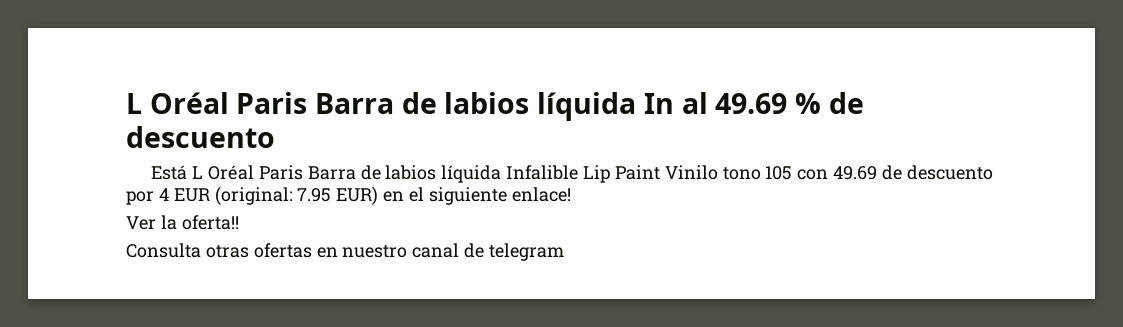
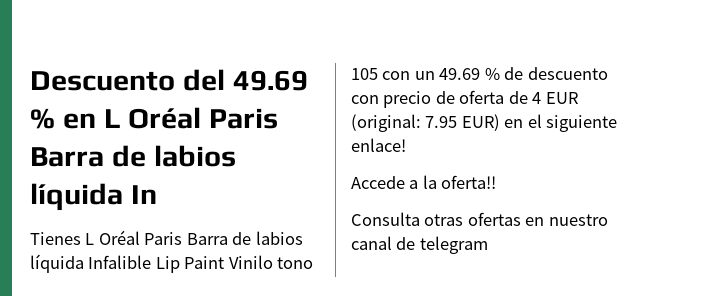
- L Oréal Paris Barra de labios líquida In al 49.69 % de descuento
- Está L Oréal Paris Barra de labios líquida Infalible Lip Paint Vinilo tono 105 con 49.69 de descuento por 4 EUR (original: 7.95 EUR) en el siguiente enlace!
+ Descuento del 49.69 % en L Oréal Paris Barra de labios líquida In
+ Tienes L Oréal Paris Barra de labios líquida Infalible Lip Paint Vinilo tono 105 con un 49.69 % de descuento con precio de oferta de 4 EUR (original: 7.95 EUR) en el siguiente enlace!
- Ver la oferta!!
+ Accede a la oferta!!

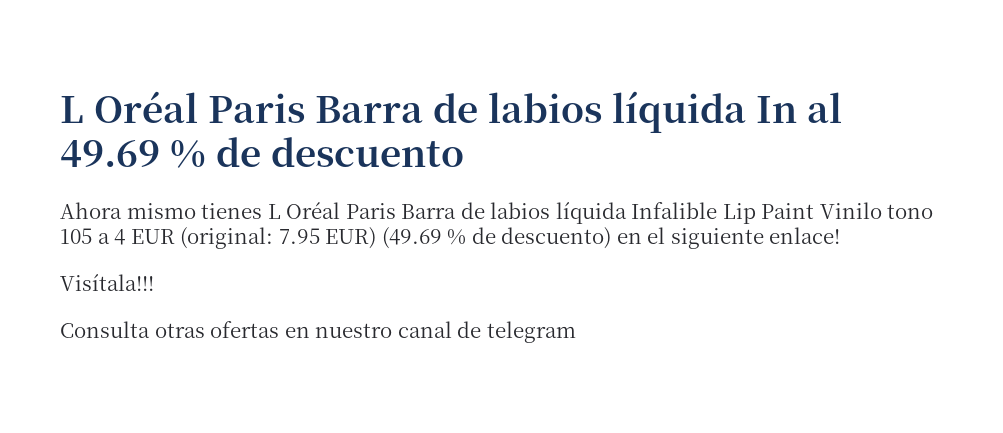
- Descuento del 49.69 % en L Oréal Paris Barra de labios líquida In
- Tienes L Oréal Paris Barra de labios líquida Infalible Lip Paint Vinilo tono 105 con un 49.69 % de descuento con precio de oferta de 4 EUR (original: 7.95 EUR) en el siguiente enlace!
+ L Oréal Paris Barra de labios líquida In al 49.69 % de descuento
+ Ahora mismo tienes L Oréal Paris Barra de labios líquida Infalible Lip Paint Vinilo tono 105 a 4 EUR (original: 7.95 EUR) (49.69 % de descuento) en el siguiente enlace!
- Accede a la oferta!!
+ Visítala!!!

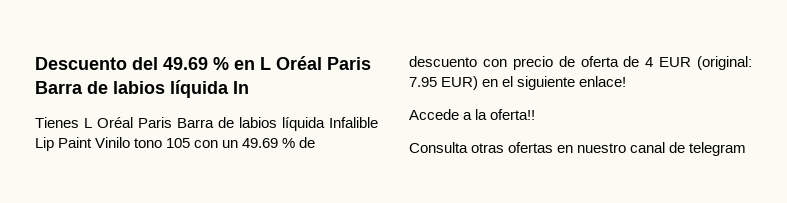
- L Oréal Paris Barra de labios líquida In al 49.69 % de descuento
- Ahora mismo tienes L Oréal Paris Barra de labios líquida Infalible Lip Paint Vinilo tono 105 a 4 EUR (original: 7.95 EUR) (49.69 % de descuento) en el siguiente enlace!
+ Descuento del 49.69 % en L Oréal Paris Barra de labios líquida In
+ Tienes L Oréal Paris Barra de labios líquida Infalible Lip Paint Vinilo tono 105 con un 49.69 % de descuento con precio de oferta de 4 EUR (original: 7.95 EUR) en el siguiente enlace!
- Visítala!!!
+ Accede a la oferta!!

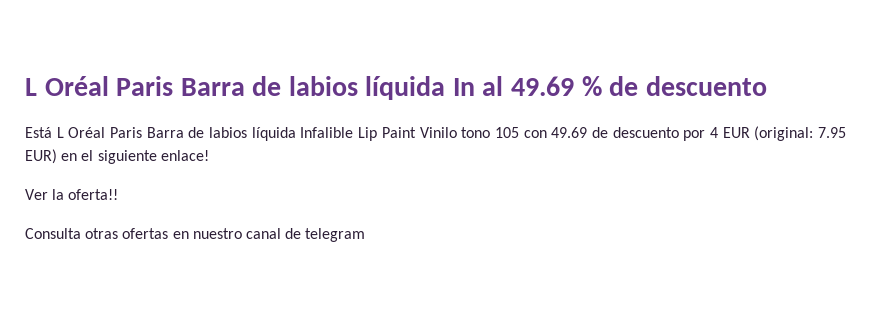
- Descuento del 49.69 % en L Oréal Paris Barra de labios líquida In
- Tienes L Oréal Paris Barra de labios líquida Infalible Lip Paint Vinilo tono 105 con un 49.69 % de descuento con precio de oferta de 4 EUR (original: 7.95 EUR) en el siguiente enlace!
+ L Oréal Paris Barra de labios líquida In al 49.69 % de descuento
+ Está L Oréal Paris Barra de labios líquida Infalible Lip Paint Vinilo tono 105 con 49.69 de descuento por 4 EUR (original: 7.95 EUR) en el siguiente enlace!
- Accede a la oferta!!
+ Ver la oferta!!

